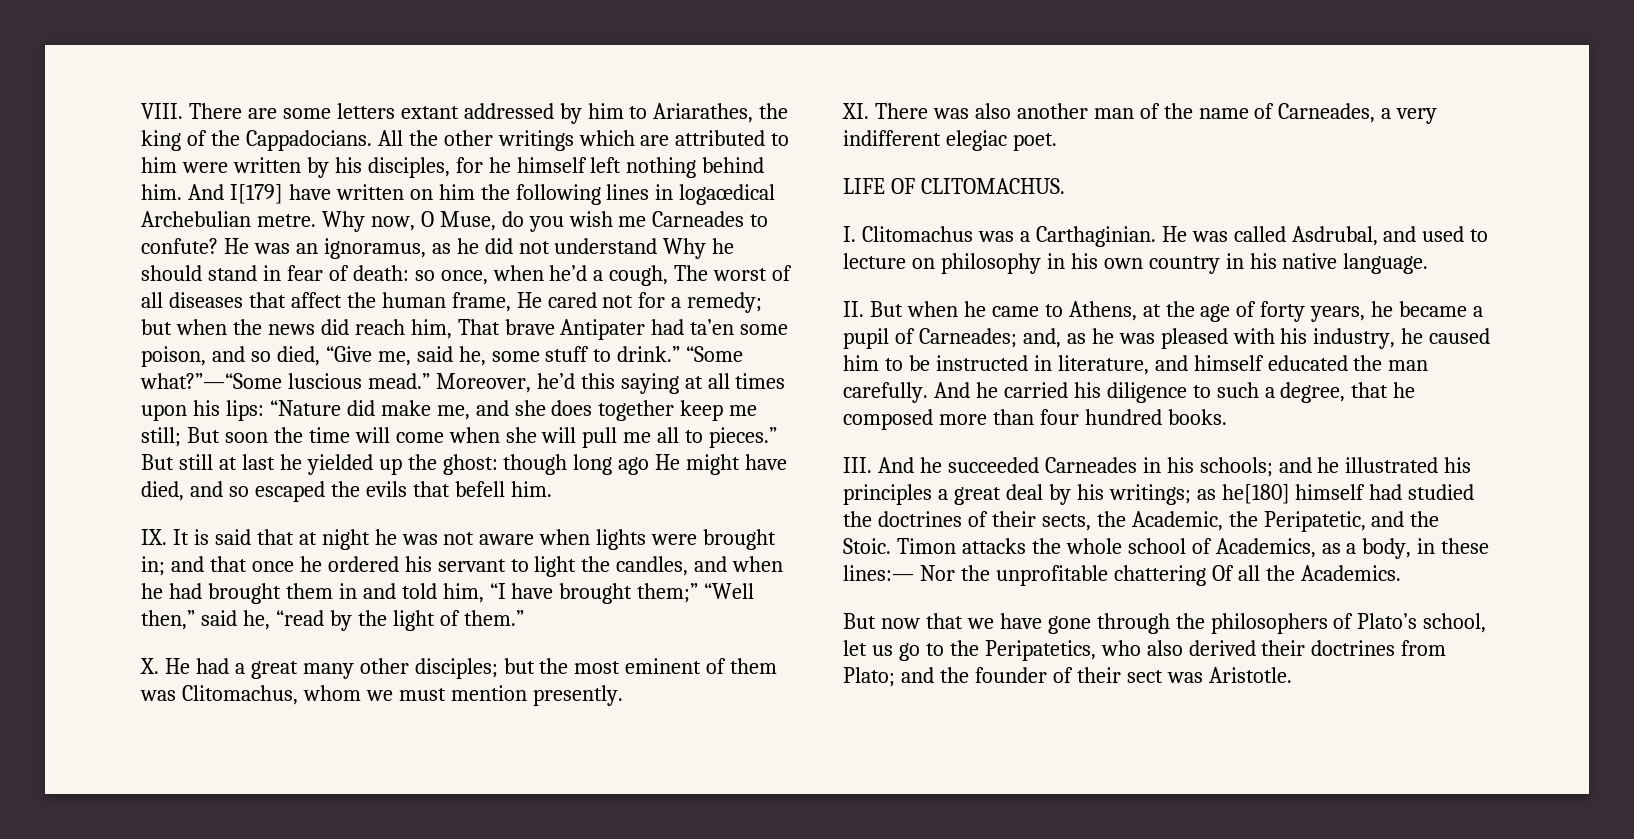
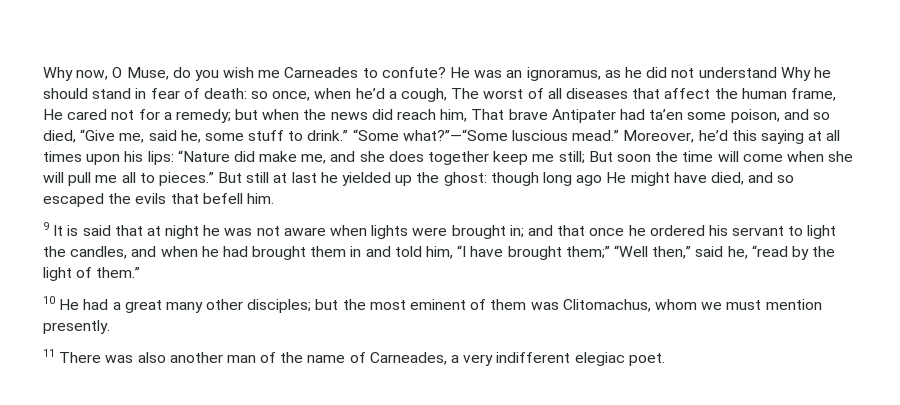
- VIII. There are some letters extant addressed by him to Ariarathes, the king of the Cappadocians. All the other writings which are attributed to him were written by his disciples, for he himself left nothing behind him. And I[179] have written on him the following lines in logaœdical Archebulian metre.
- IX. It is said that at night he was not aware when lights were brought in; and that once he ordered his servant to light the candles, and when he had brought them in and told him, “I have brought them;” “Well then,” said he, “read by the light of them.”
+ 9 It is said that at night he was not aware when lights were brought in; and that once he ordered his servant to light the candles, and when he had brought them in and told him, “I have brought them;” “Well then,” said he, “read by the light of them.”
- X. He had a great many other disciples; but the most eminent of them was Clitomachus, whom we must mention presently.
+ 10 He had a great many other disciples; but the most eminent of them was Clitomachus, whom we must mention presently.
- XI. There was also another man of the name of Carneades, a very indifferent elegiac poet.
+ 11 There was also another man of the name of Carneades, a very indifferent elegiac poet.
- LIFE OF CLITOMACHUS.
- I. Clitomachus was a Carthaginian. He was called Asdrubal, and used to lecture on philosophy in his own country in his native language.
- II. But when he came to Athens, at the age of forty years, he became a pupil of Carneades; and, as he was pleased with his industry, he caused him to be instructed in literature, and himself educated the man carefully. And he carried his diligence to such a degree, that he composed more than four hundred books.
- III. And he succeeded Carneades in his schools; and he illustrated his principles a great deal by his writings; as he[180] himself had studied the doctrines of their sects, the Academic, the Peripatetic, and the Stoic. Timon attacks the whole school of Academics, as a body, in these lines:— Nor the unprofitable chattering Of all the Academics.
- But now that we have gone through the philosophers of Plato’s school, let us go to the Peripatetics, who also derived their doctrines from Plato; and the founder of their sect was Aristotle.

